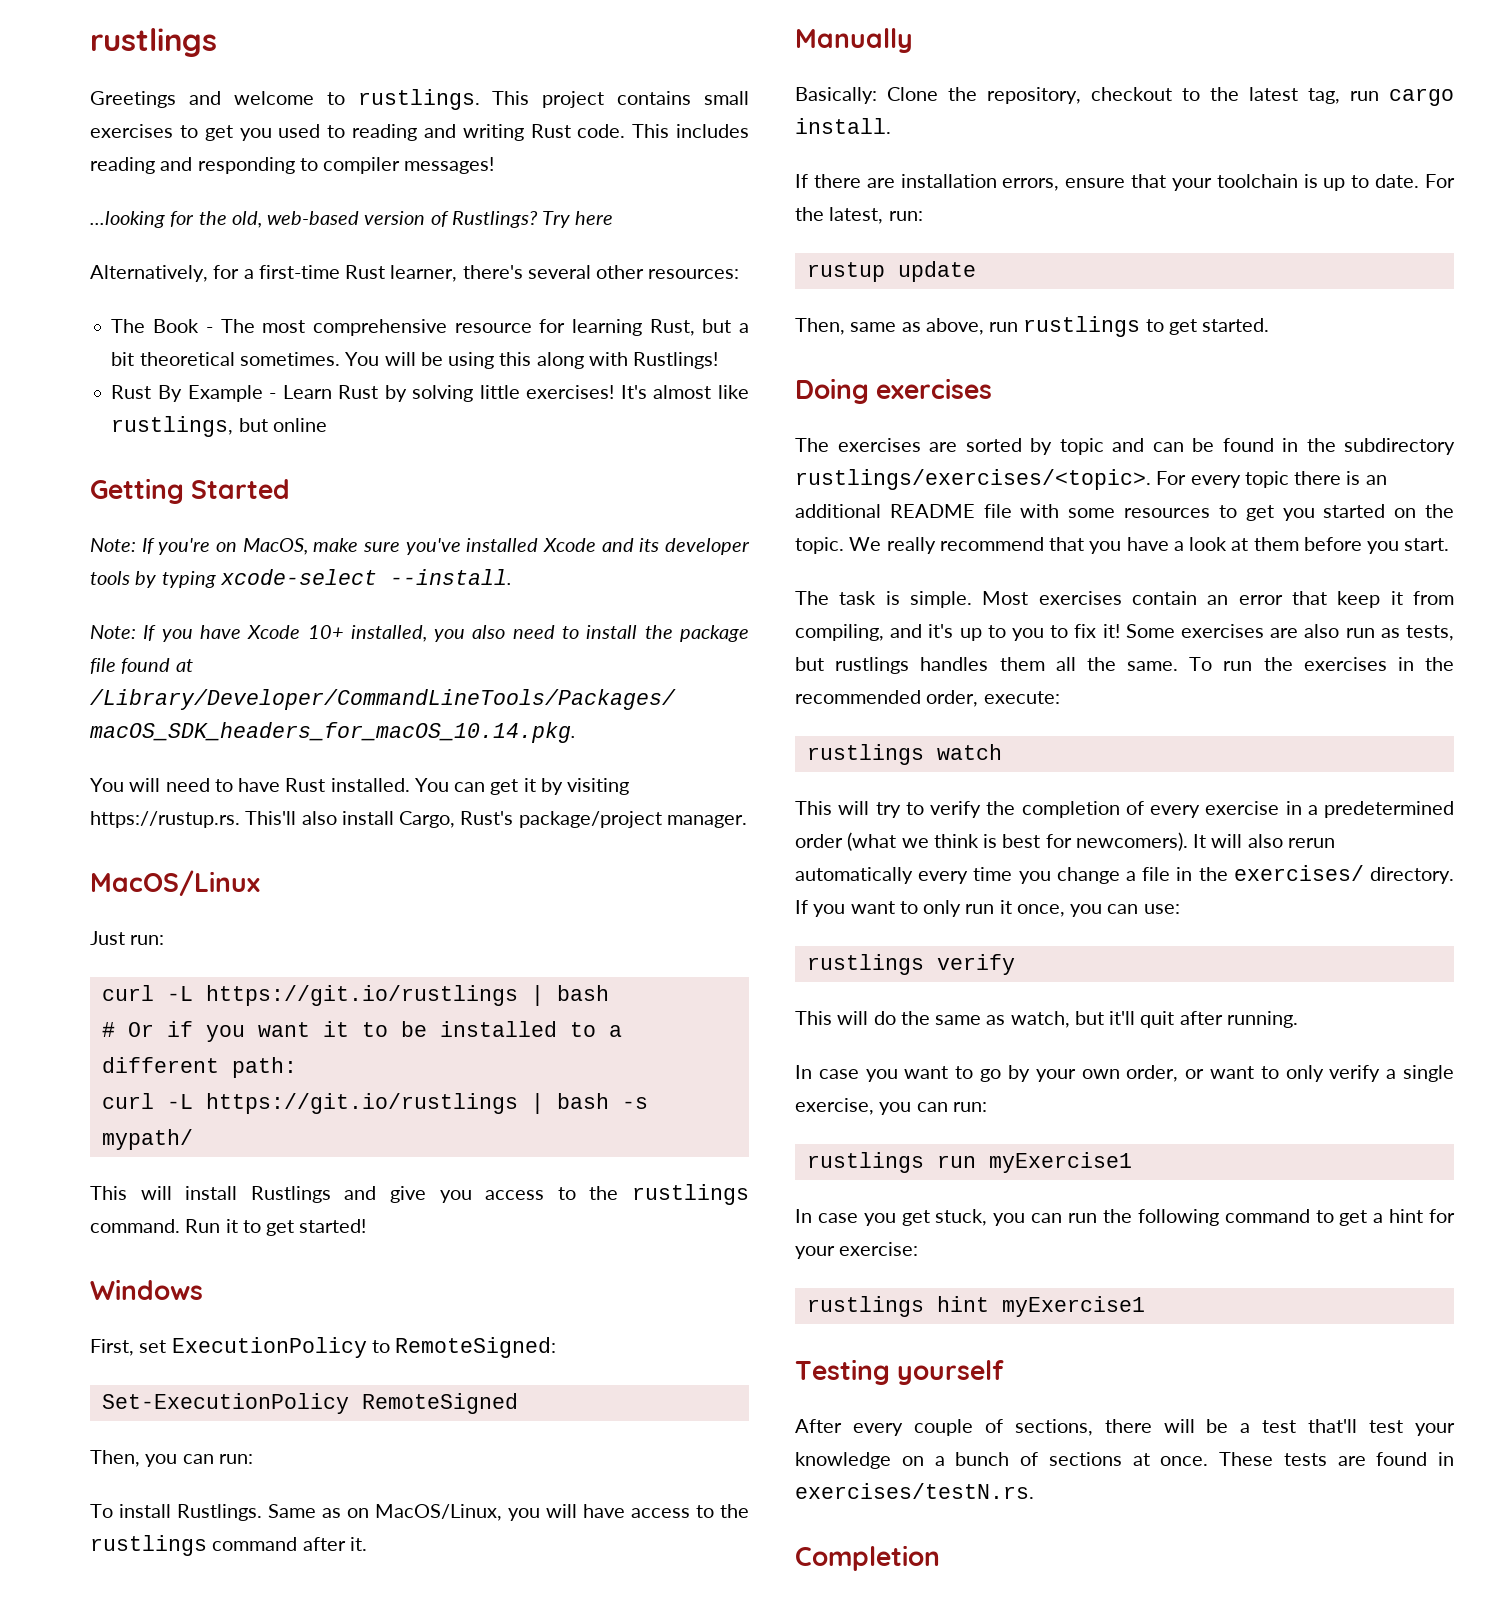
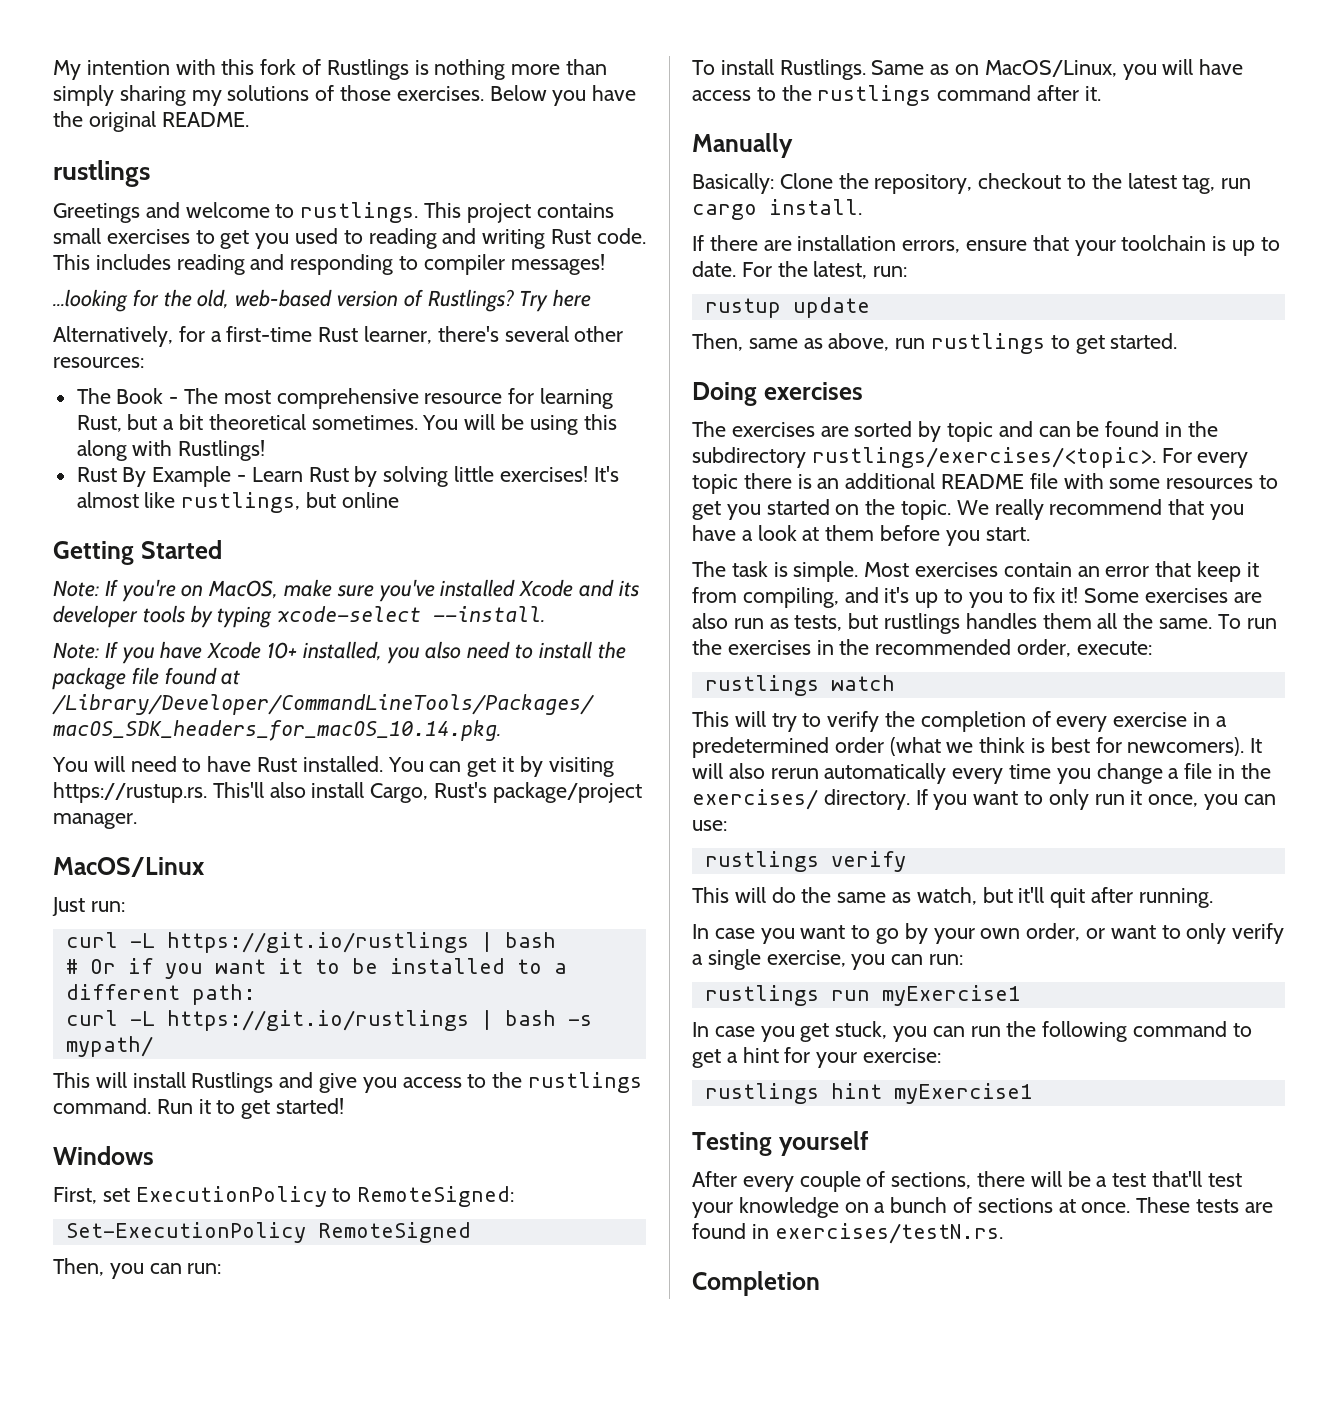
+ My intention with this fork of Rustlings is nothing more than simply sharing my solutions of those exercises. Below you have the original README.

